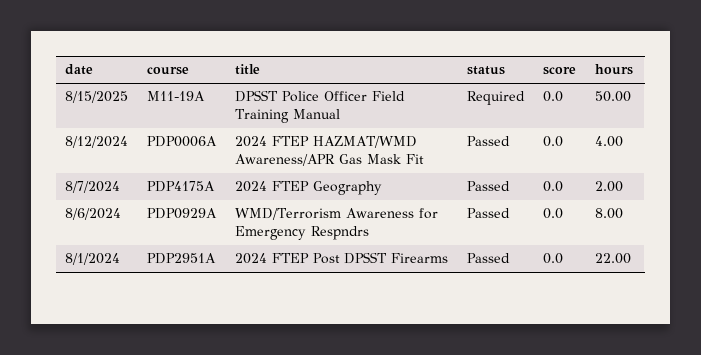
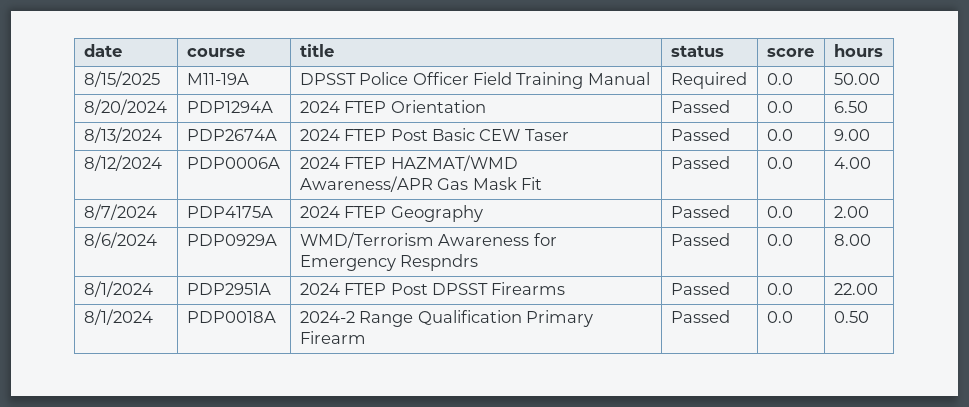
+ 8/20/2024 | PDP1294A | 2024 FTEP Orientation | Passed | 0.0 | 6.50
+ 8/13/2024 | PDP2674A | 2024 FTEP Post Basic CEW Taser | Passed | 0.0 | 9.00
+ 8/1/2024 | PDP0018A | 2024-2 Range Qualification Primary Firearm | Passed | 0.0 | 0.50

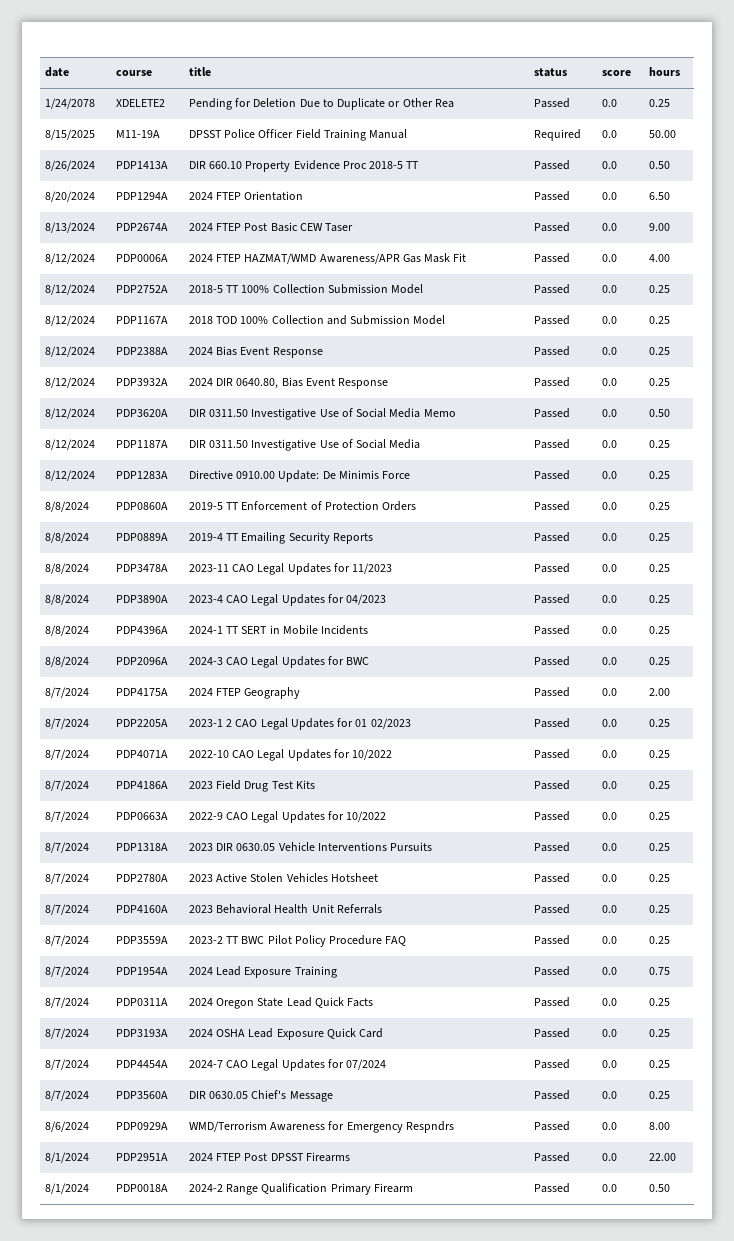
+ 1/24/2078 | XDELETE2 | Pending for Deletion Due to Duplicate or Other Rea | Passed | 0.0 | 0.25
+ 8/26/2024 | PDP1413A | DIR 660.10 Property Evidence Proc 2018-5 TT | Passed | 0.0 | 0.50
+ 8/12/2024 | PDP2752A | 2018-5 TT 100% Collection Submission Model | Passed | 0.0 | 0.25
+ 8/12/2024 | PDP1167A | 2018 TOD 100% Collection and Submission Model | Passed | 0.0 | 0.25
+ 8/12/2024 | PDP2388A | 2024 Bias Event Response | Passed | 0.0 | 0.25
+ 8/12/2024 | PDP3932A | 2024 DIR 0640.80, Bias Event Response | Passed | 0.0 | 0.25
+ 8/12/2024 | PDP3620A | DIR 0311.50 Investigative Use of Social Media Memo | Passed | 0.0 | 0.50
+ 8/12/2024 | PDP1187A | DIR 0311.50 Investigative Use of Social Media | Passed | 0.0 | 0.25
+ 8/12/2024 | PDP1283A | Directive 0910.00 Update: De Minimis Force | Passed | 0.0 | 0.25
+ 8/8/2024 | PDP0860A | 2019-5 TT Enforcement of Protection Orders | Passed | 0.0 | 0.25
+ 8/8/2024 | PDP0889A | 2019-4 TT Emailing Security Reports | Passed | 0.0 | 0.25
+ 8/8/2024 | PDP3478A | 2023-11 CAO Legal Updates for 11/2023 | Passed | 0.0 | 0.25
+ 8/8/2024 | PDP3890A | 2023-4 CAO Legal Updates for 04/2023 | Passed | 0.0 | 0.25
+ 8/8/2024 | PDP4396A | 2024-1 TT SERT in Mobile Incidents | Passed | 0.0 | 0.25
+ 8/8/2024 | PDP2096A | 2024-3 CAO Legal Updates for BWC | Passed | 0.0 | 0.25
+ 8/7/2024 | PDP2205A | 2023-1 2 CAO Legal Updates for 01 02/2023 | Passed | 0.0 | 0.25
+ 8/7/2024 | PDP4071A | 2022-10 CAO Legal Updates for 10/2022 | Passed | 0.0 | 0.25
+ 8/7/2024 | PDP4186A | 2023 Field Drug Test Kits | Passed | 0.0 | 0.25
+ 8/7/2024 | PDP0663A | 2022-9 CAO Legal Updates for 10/2022 | Passed | 0.0 | 0.25
+ 8/7/2024 | PDP1318A | 2023 DIR 0630.05 Vehicle Interventions Pursuits | Passed | 0.0 | 0.25
+ 8/7/2024 | PDP2780A | 2023 Active Stolen Vehicles Hotsheet | Passed | 0.0 | 0.25
+ 8/7/2024 | PDP4160A | 2023 Behavioral Health Unit Referrals | Passed | 0.0 | 0.25
+ 8/7/2024 | PDP3559A | 2023-2 TT BWC Pilot Policy Procedure FAQ | Passed | 0.0 | 0.25
+ 8/7/2024 | PDP1954A | 2024 Lead Exposure Training | Passed | 0.0 | 0.75
+ 8/7/2024 | PDP0311A | 2024 Oregon State Lead Quick Facts | Passed | 0.0 | 0.25
+ 8/7/2024 | PDP3193A | 2024 OSHA Lead Exposure Quick Card | Passed | 0.0 | 0.25
+ 8/7/2024 | PDP4454A | 2024-7 CAO Legal Updates for 07/2024 | Passed | 0.0 | 0.25
+ 8/7/2024 | PDP3560A | DIR 0630.05 Chief's Message | Passed | 0.0 | 0.25

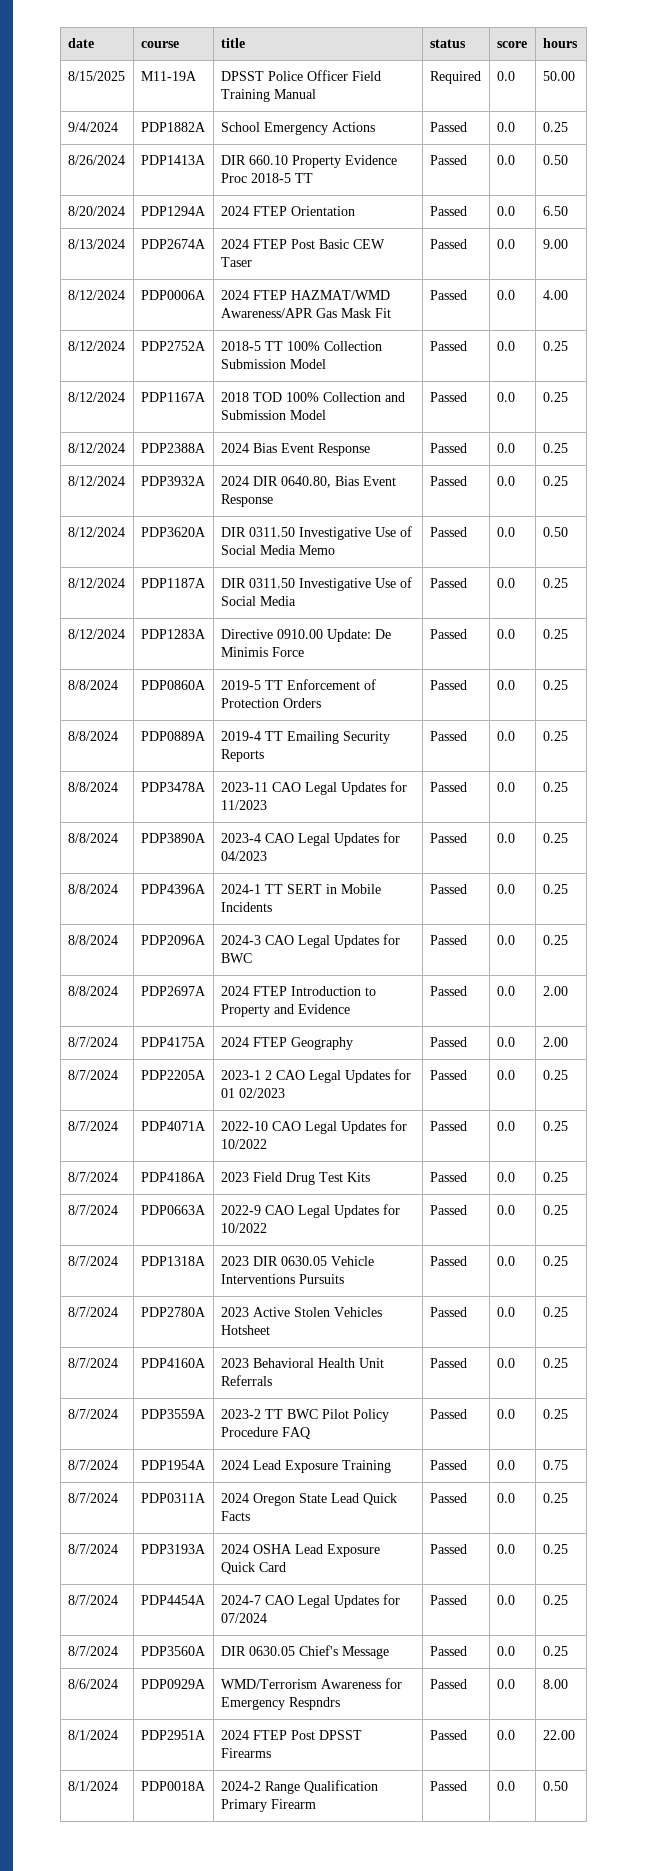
- 1/24/2078 | XDELETE2 | Pending for Deletion Due to Duplicate or Other Rea | Passed | 0.0 | 0.25
+ 9/4/2024 | PDP1882A | School Emergency Actions | Passed | 0.0 | 0.25
+ 8/8/2024 | PDP2697A | 2024 FTEP Introduction to Property and Evidence | Passed | 0.0 | 2.00

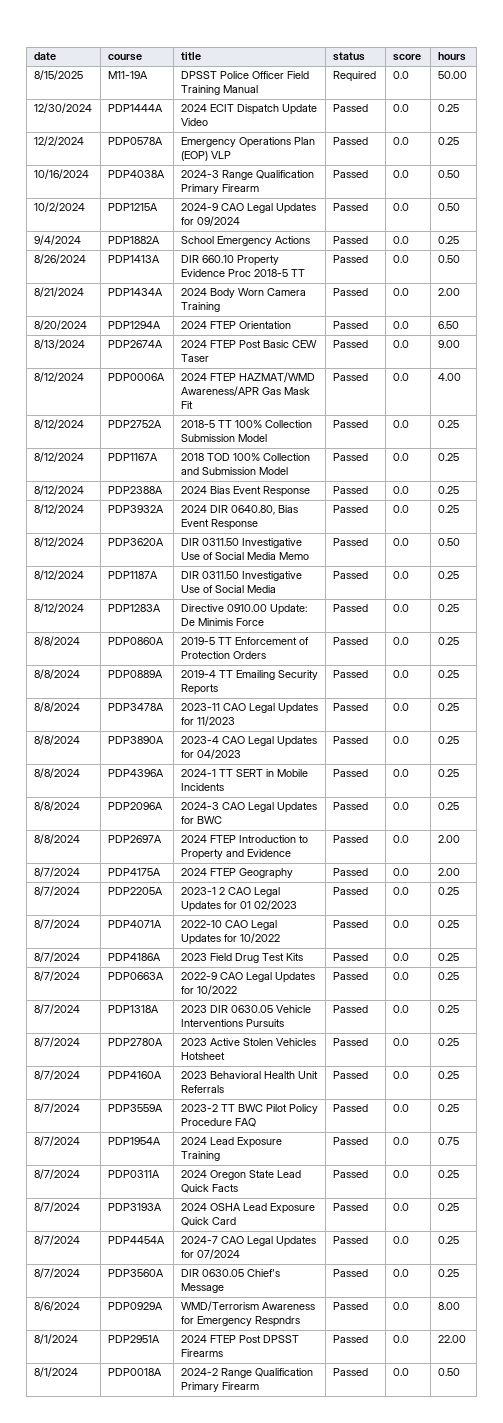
+ 12/30/2024 | PDP1444A | 2024 ECIT Dispatch Update Video | Passed | 0.0 | 0.25
+ 12/2/2024 | PDP0578A | Emergency Operations Plan (EOP) VLP | Passed | 0.0 | 0.25
+ 10/16/2024 | PDP4038A | 2024-3 Range Qualification Primary Firearm | Passed | 0.0 | 0.50
+ 10/2/2024 | PDP1215A | 2024-9 CAO Legal Updates for 09/2024 | Passed | 0.0 | 0.50
+ 8/21/2024 | PDP1434A | 2024 Body Worn Camera Training | Passed | 0.0 | 2.00

